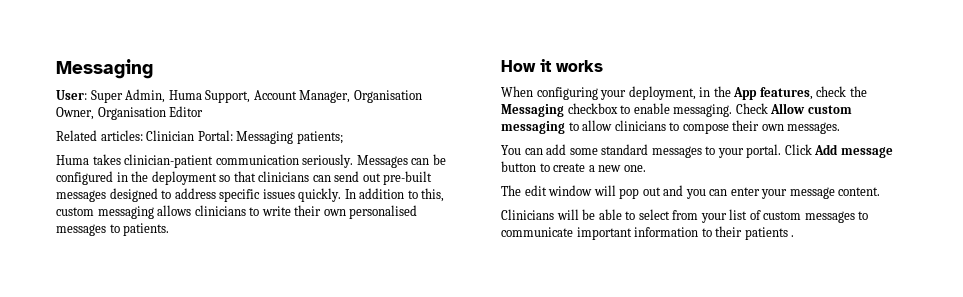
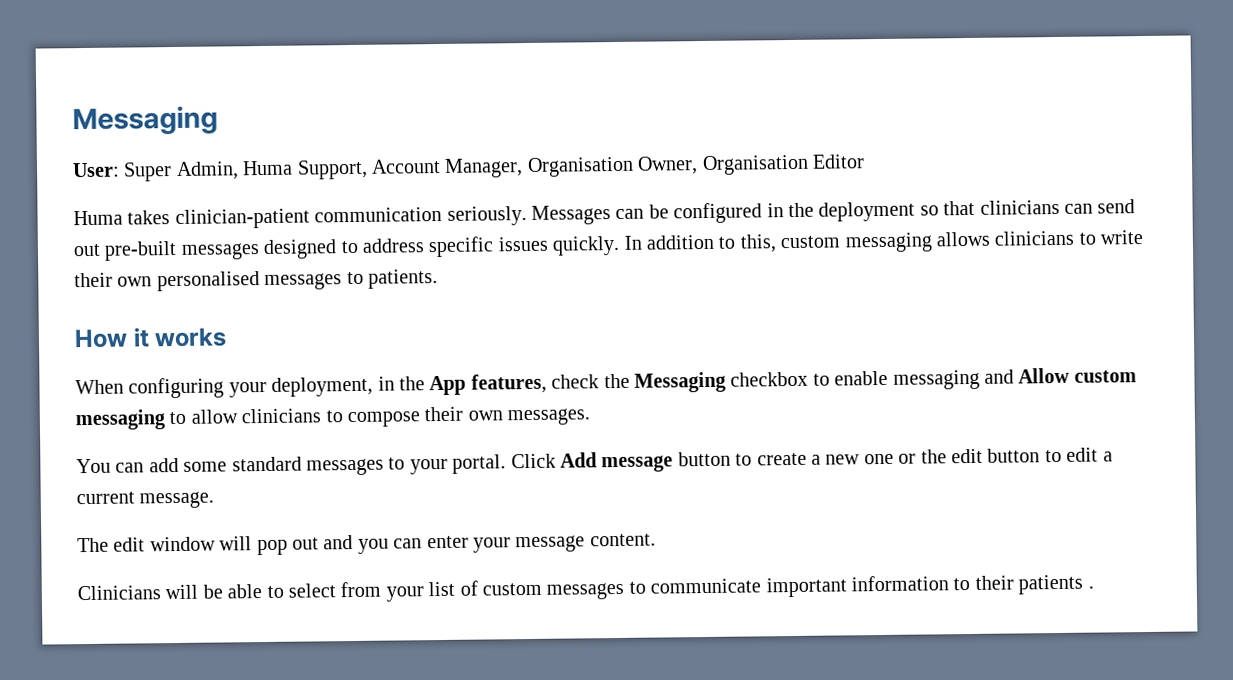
- Related articles: Clinician Portal: Messaging patients;
- When configuring your deployment, in the App features, check the Messaging checkbox to enable messaging. Check Allow custom messaging to allow clinicians to compose their own messages.
+ When configuring your deployment, in the App features, check the Messaging checkbox to enable messaging and Allow custom messaging to allow clinicians to compose their own messages.
- Click Add message button to create a new one.
+ Click Add message button to create a new one or the edit button to edit a current message.

